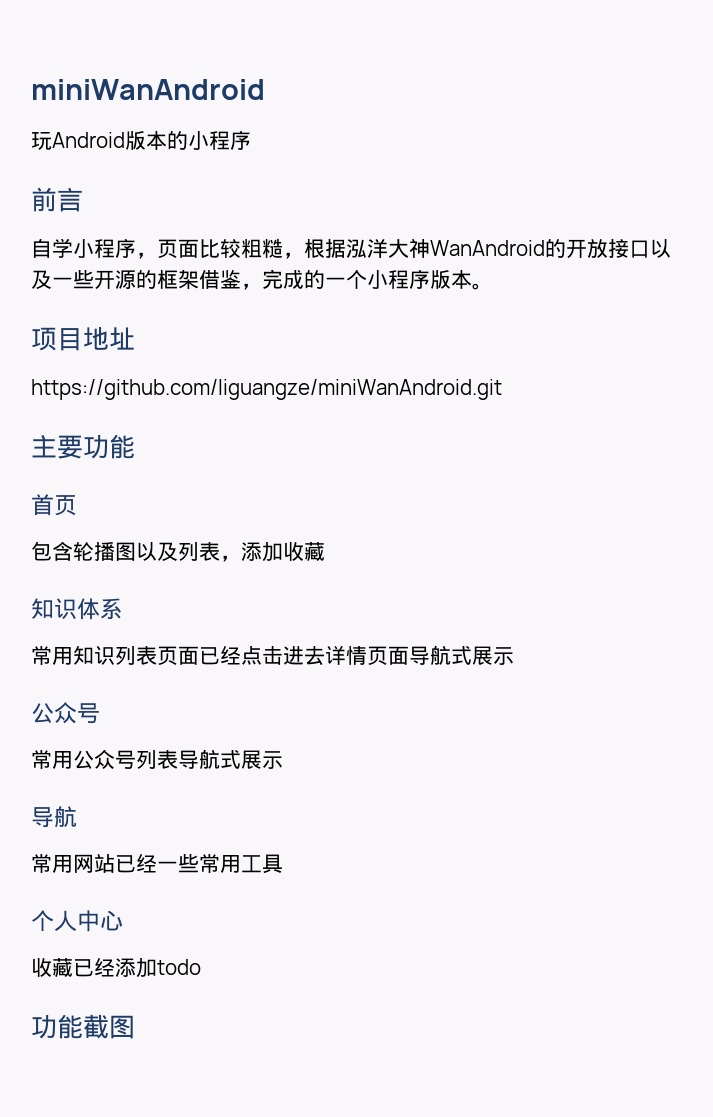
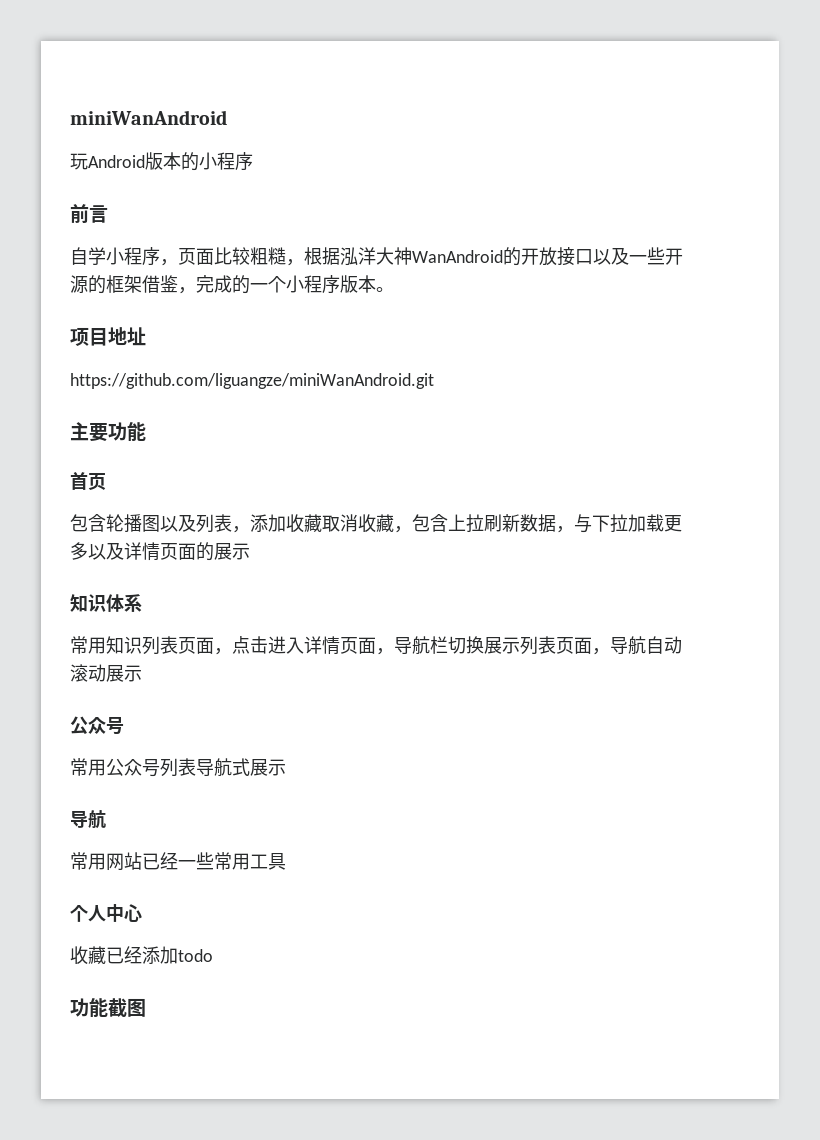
- 包含轮播图以及列表，添加收藏
+ 包含轮播图以及列表，添加收藏取消收藏，包含上拉刷新数据，与下拉加载更多以及详情页面的展示
- 常用知识列表页面已经点击进去详情页面导航式展示
+ 常用知识列表页面，点击进入详情页面，导航栏切换展示列表页面，导航自动滚动展示

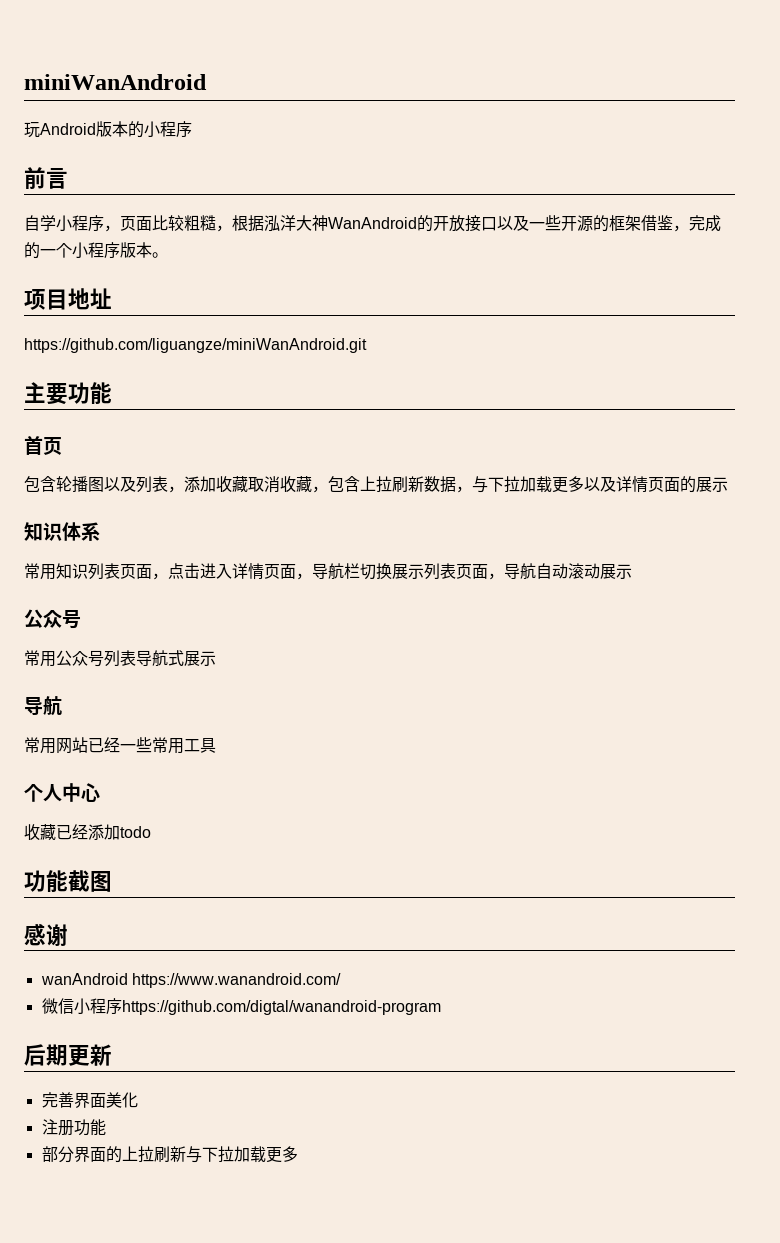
+ 感谢
+ wanAndroid https://www.wanandroid.com/
+ 微信小程序https://github.com/digtal/wanandroid-program
+ 后期更新
+ 完善界面美化
+ 注册功能
+ 部分界面的上拉刷新与下拉加载更多

